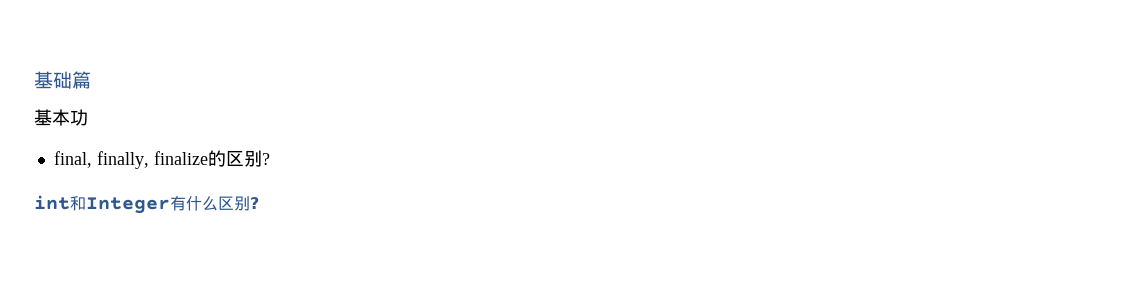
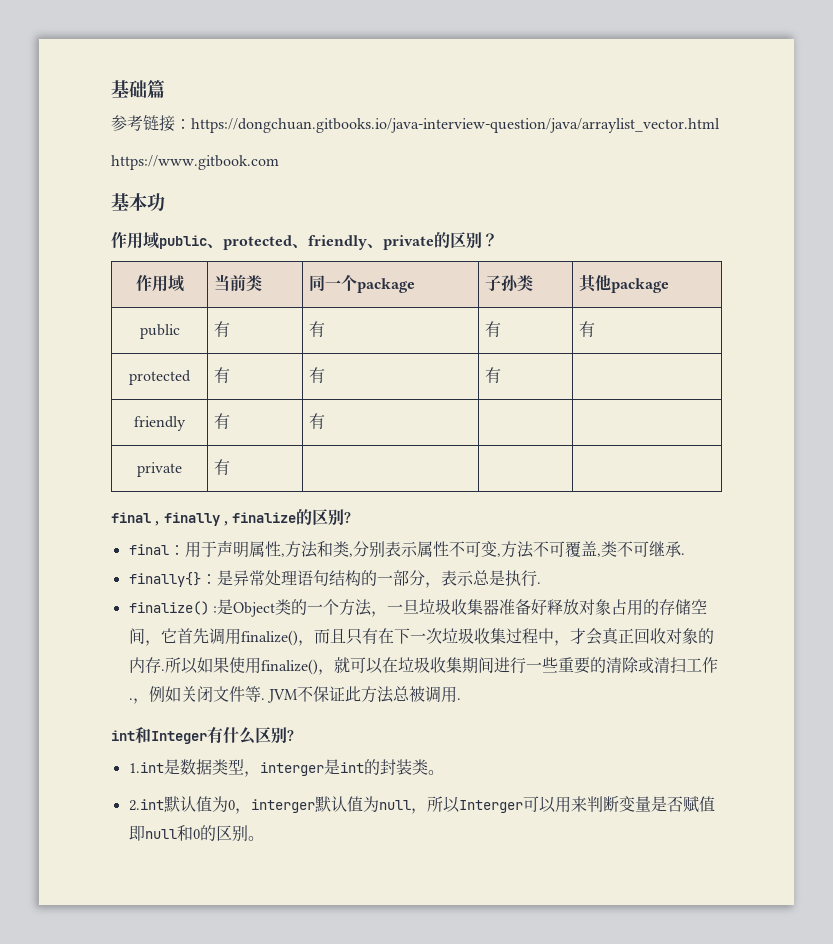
+ 参考链接：https://dongchuan.gitbooks.io/java-interview-question/java/arraylist_vector.html
+ https://www.gitbook.com
  基本功
- final, finally, finalize的区别?
+ 作用域public、protected、friendly、private的区别？
+ 作用域 | 当前类 | 同一个package | 子孙类 | 其他package
+ public | 有 | 有 | 有 | 有
+ protected | 有 | 有 | 有 |
+ friendly | 有 | 有 | |
+ private | 有 | | |
+ final , finally , finalize的区别?
+ final：用于声明属性,方法和类,分别表示属性不可变,方法不可覆盖,类不可继承.
+ finally{}：是异常处理语句结构的一部分，表示总是执行.
+ finalize() :是Object类的一个方法，一旦垃圾收集器准备好释放对象占用的存储空间，它首先调用finalize()，而且只有在下一次垃圾收集过程中，才会真正回收对象的内存.所以如果使用finalize()，就可以在垃圾收集期间进行一些重要的清除或清扫工作.，例如关闭文件等. JVM不保证此方法总被调用.
+ 1.int是数据类型，interger是int的封装类。
+ 2.int默认值为0，interger默认值为null，所以Interger可以用来判断变量是否赋值即null和0的区别。

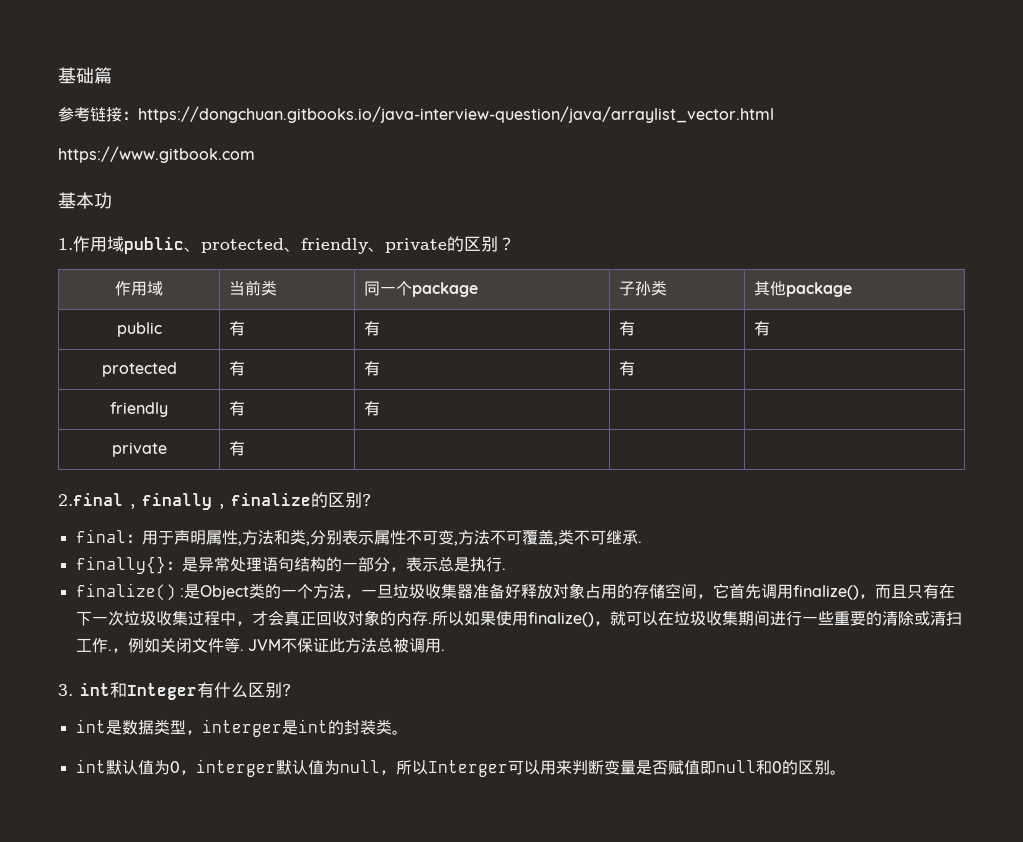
- 作用域public、protected、friendly、private的区别？
+ 1.作用域public、protected、friendly、private的区别？
- final , finally , finalize的区别?
+ 2.final , finally , finalize的区别?
- int和Integer有什么区别?
+ 3. int和Integer有什么区别?
- 1.int是数据类型，interger是int的封装类。
+ int是数据类型，interger是int的封装类。
- 2.int默认值为0，interger默认值为null，所以Interger可以用来判断变量是否赋值即null和0的区别。
+ int默认值为0，interger默认值为null，所以Interger可以用来判断变量是否赋值即null和0的区别。

